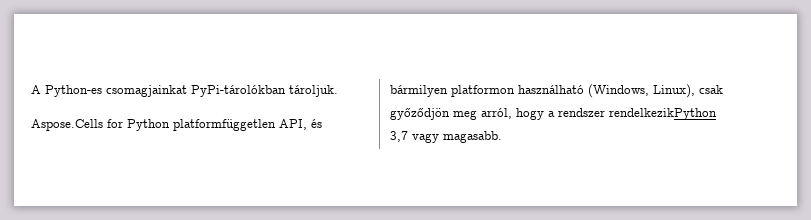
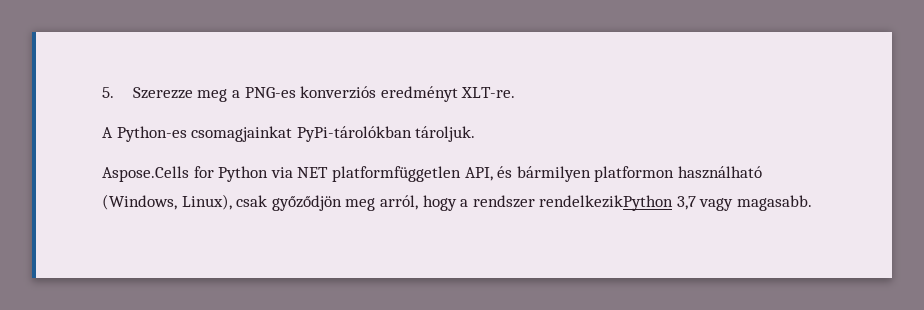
+ 5. Szerezze meg a PNG-es konverziós eredményt XLT-re.
- Aspose.Cells for Python platformfüggetlen API, és bármilyen platformon használható (Windows, Linux), csak győződjön meg arról, hogy a rendszer rendelkezikPython 3,7 vagy magasabb.
+ Aspose.Cells for Python via NET platformfüggetlen API, és bármilyen platformon használható (Windows, Linux), csak győződjön meg arról, hogy a rendszer rendelkezikPython 3,7 vagy magasabb.

